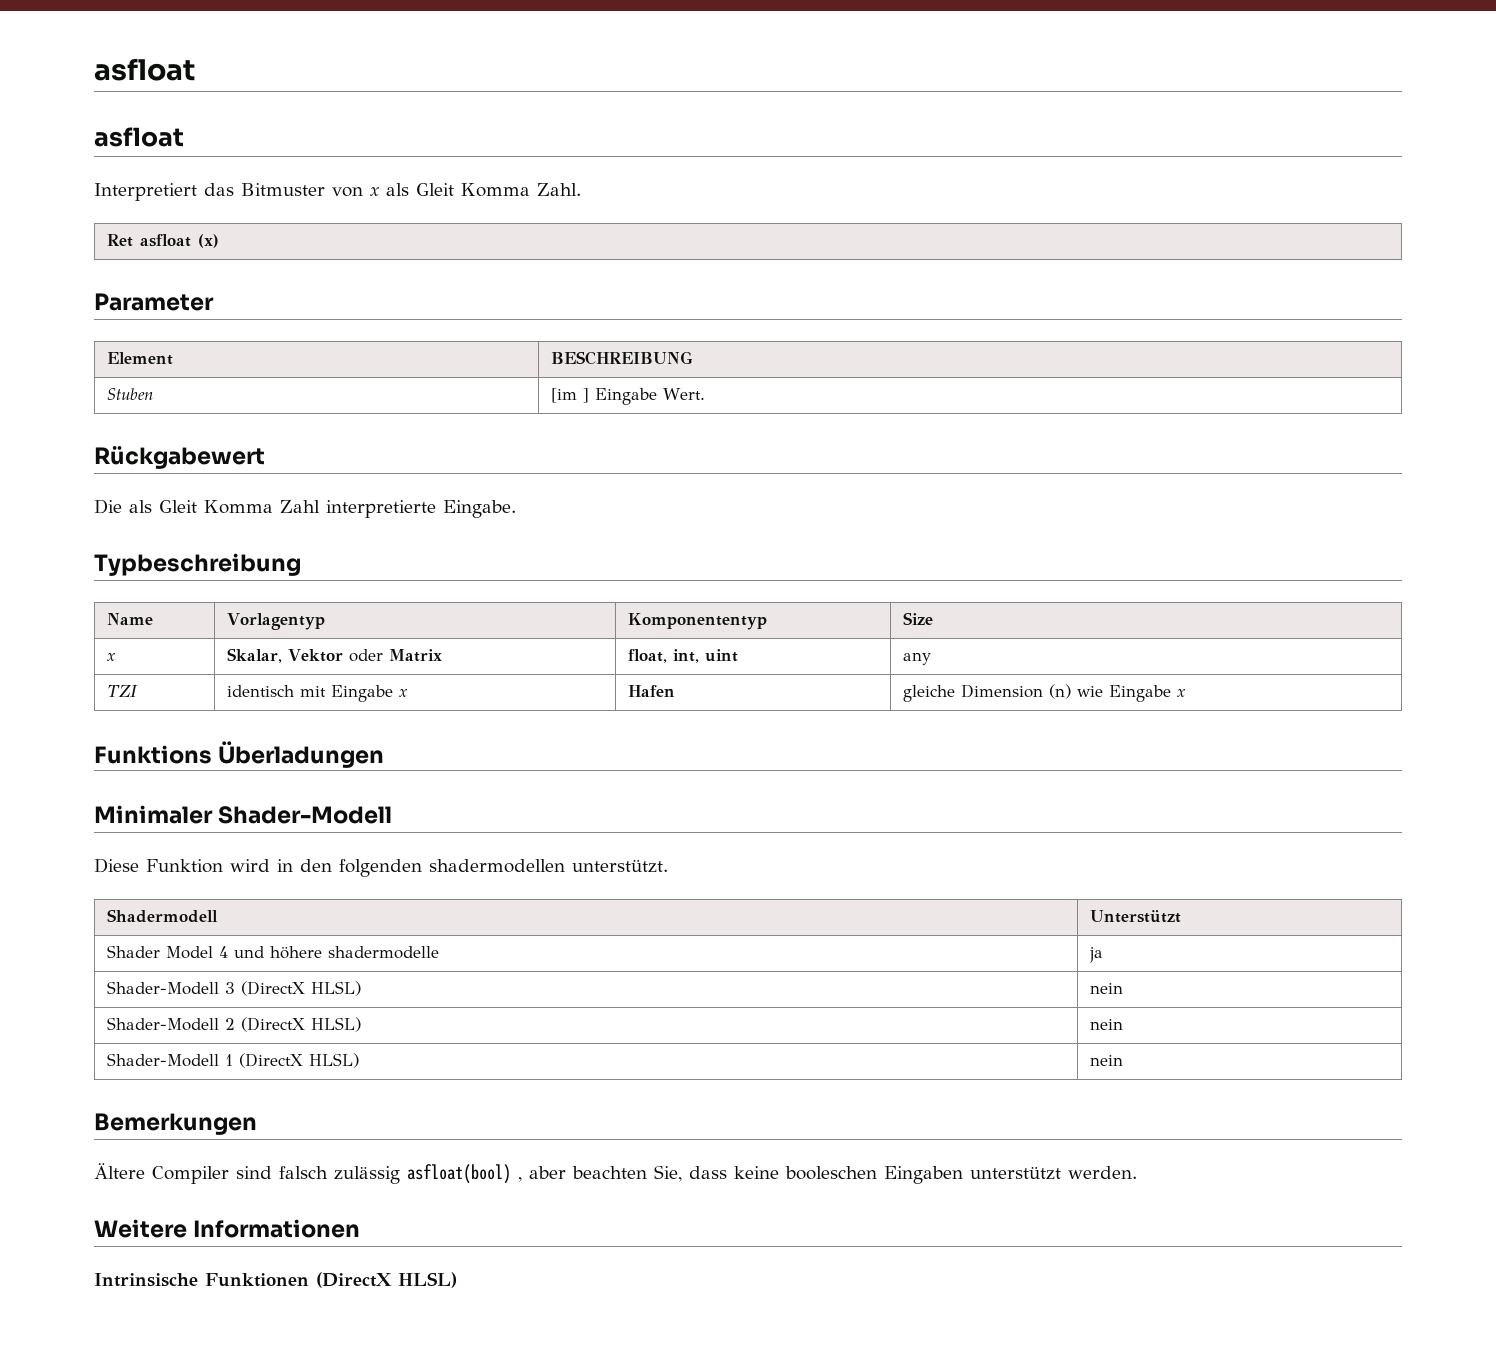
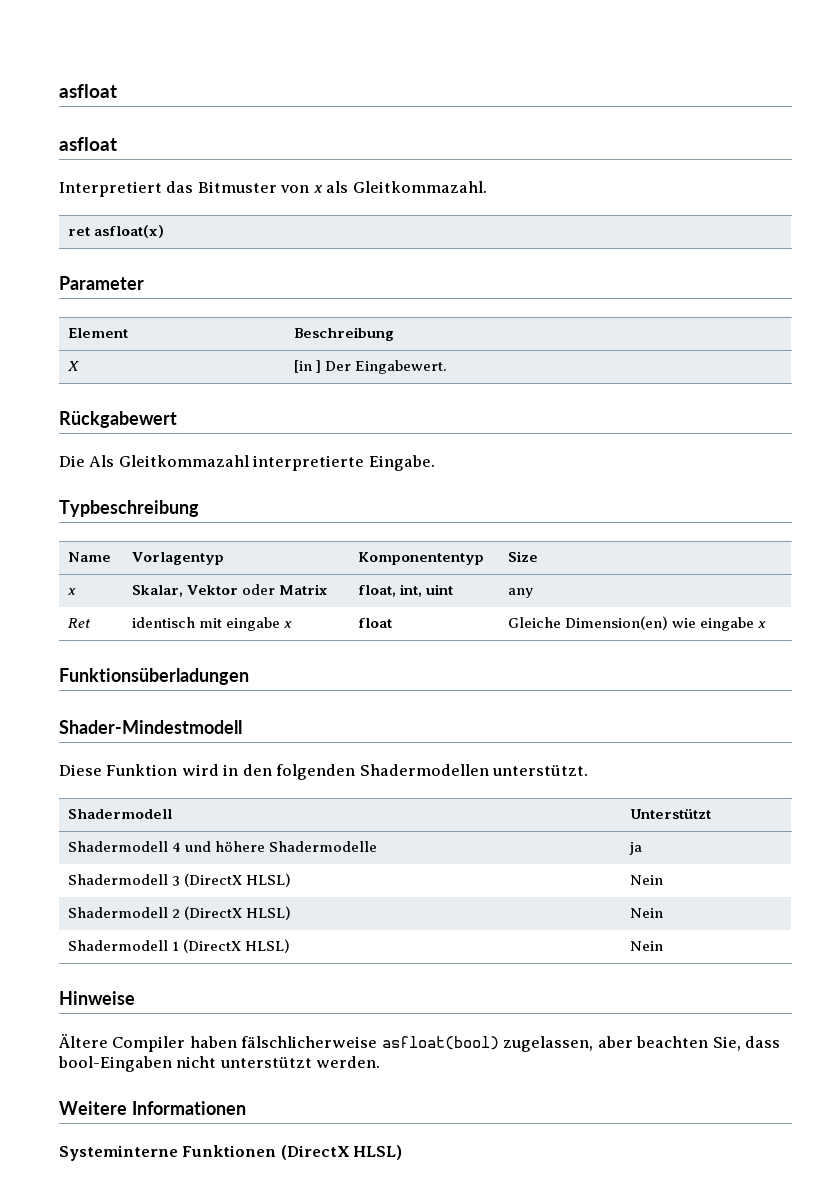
- Interpretiert das Bitmuster von x als Gleit Komma Zahl.
- Ret asfloat (x)
+ Interpretiert das Bitmuster von x als Gleitkommazahl.
+ ret asfloat(x)
  Parameter
- Element | BESCHREIBUNG
- Stuben | [im ] Eingabe Wert.
+ Element | Beschreibung
+ X | [in ] Der Eingabewert.
  Rückgabewert
- Die als Gleit Komma Zahl interpretierte Eingabe.
+ Die Als Gleitkommazahl interpretierte Eingabe.
- TZI | identisch mit Eingabe x | Hafen | gleiche Dimension (n) wie Eingabe x
- Funktions Überladungen
- Minimaler Shader-Modell
+ Ret | identisch mit eingabe x | float | Gleiche Dimension(en) wie eingabe x
+ Funktionsüberladungen
+ Shader-Mindestmodell
- Diese Funktion wird in den folgenden shadermodellen unterstützt.
+ Diese Funktion wird in den folgenden Shadermodellen unterstützt.
- Shader Model 4 und höhere shadermodelle | ja
+ Shadermodell 4 und höhere Shadermodelle | ja
- Shader-Modell 3 (DirectX HLSL) | nein
- Shader-Modell 2 (DirectX HLSL) | nein
- Shader-Modell 1 (DirectX HLSL) | nein
- Bemerkungen
+ Shadermodell 3 (DirectX HLSL) | Nein
+ Shadermodell 2 (DirectX HLSL) | Nein
+ Shadermodell 1 (DirectX HLSL) | Nein
+ Hinweise
- Ältere Compiler sind falsch zulässig asfloat(bool) , aber beachten Sie, dass keine booleschen Eingaben unterstützt werden.
+ Ältere Compiler haben fälschlicherweise asfloat(bool) zugelassen, aber beachten Sie, dass bool-Eingaben nicht unterstützt werden.
- Intrinsische Funktionen (DirectX HLSL)
+ Systeminterne Funktionen (DirectX HLSL)

